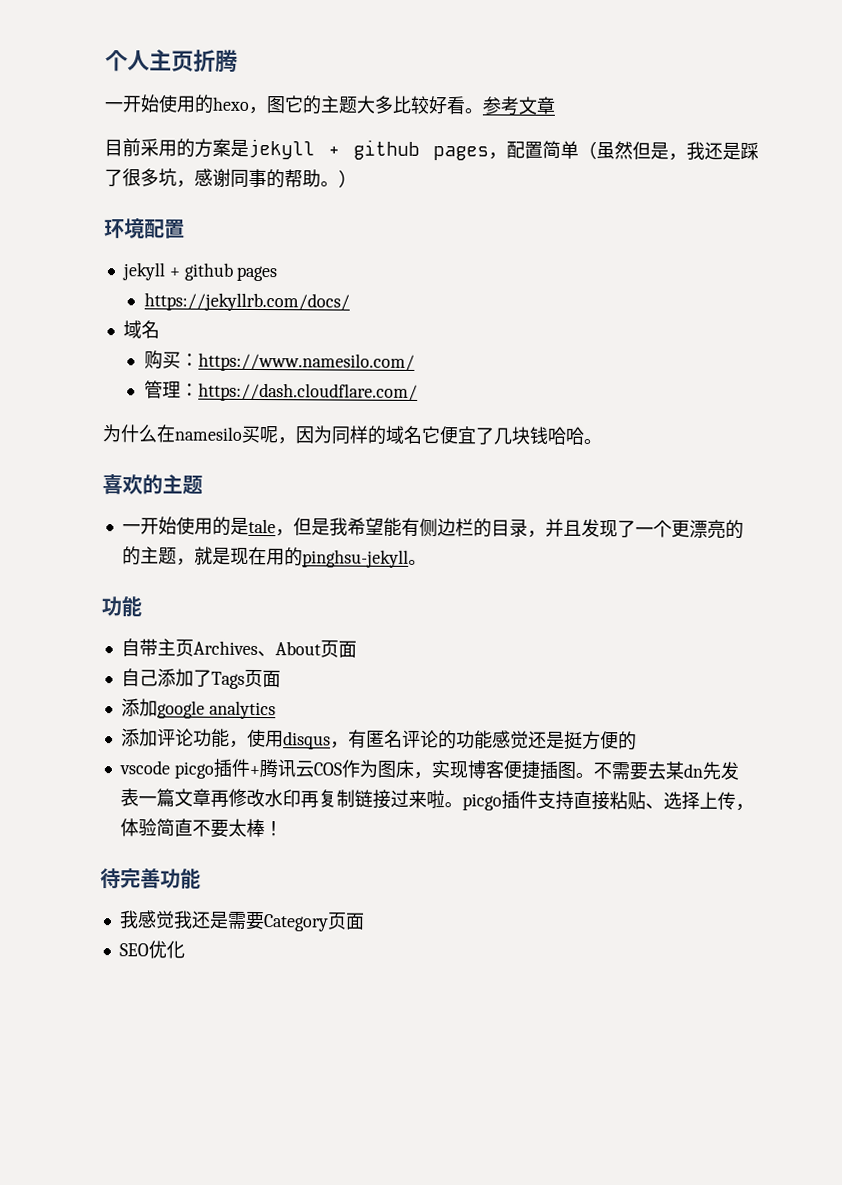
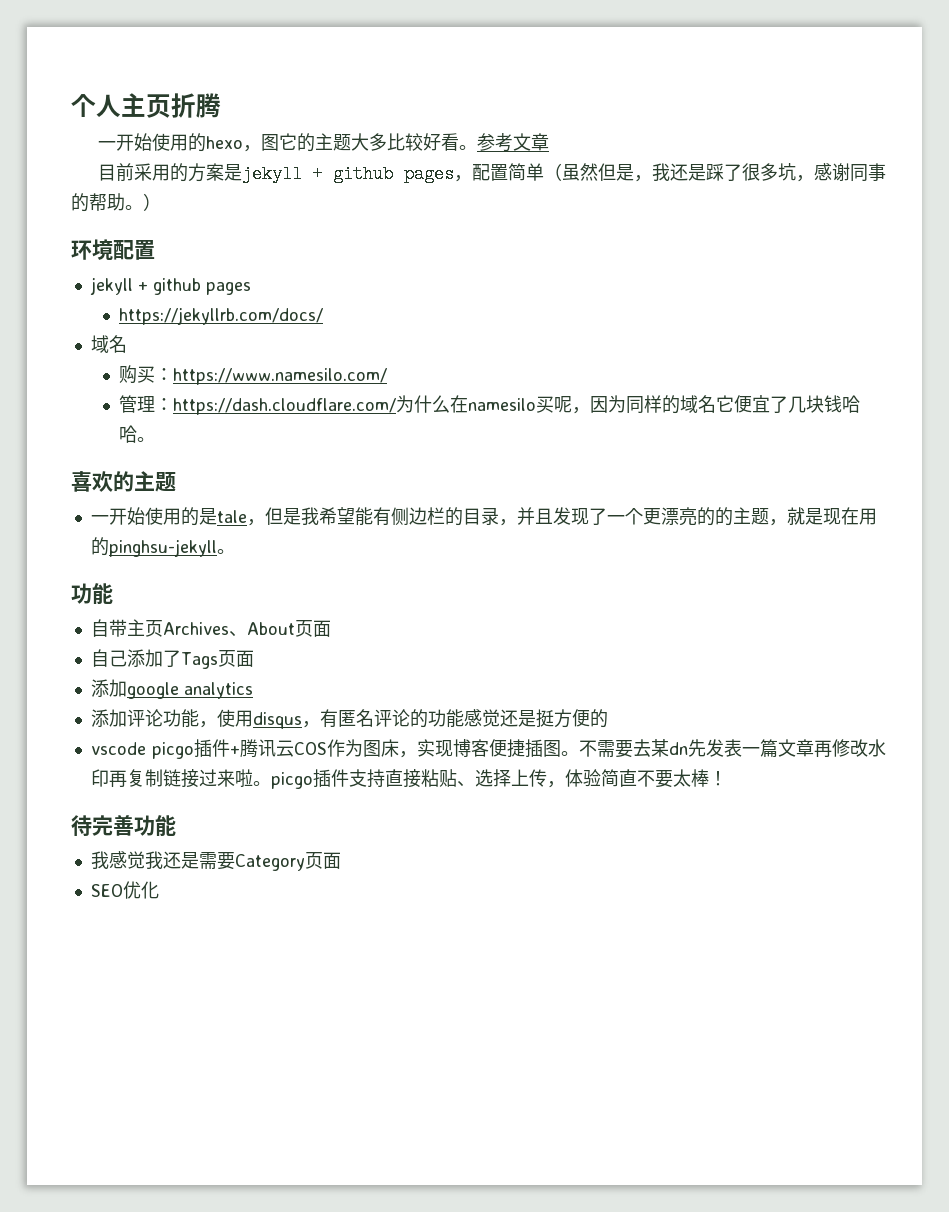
- 管理：https://dash.cloudflare.com/
- 为什么在namesilo买呢，因为同样的域名它便宜了几块钱哈哈。
+ 管理：https://dash.cloudflare.com/为什么在namesilo买呢，因为同样的域名它便宜了几块钱哈哈。

